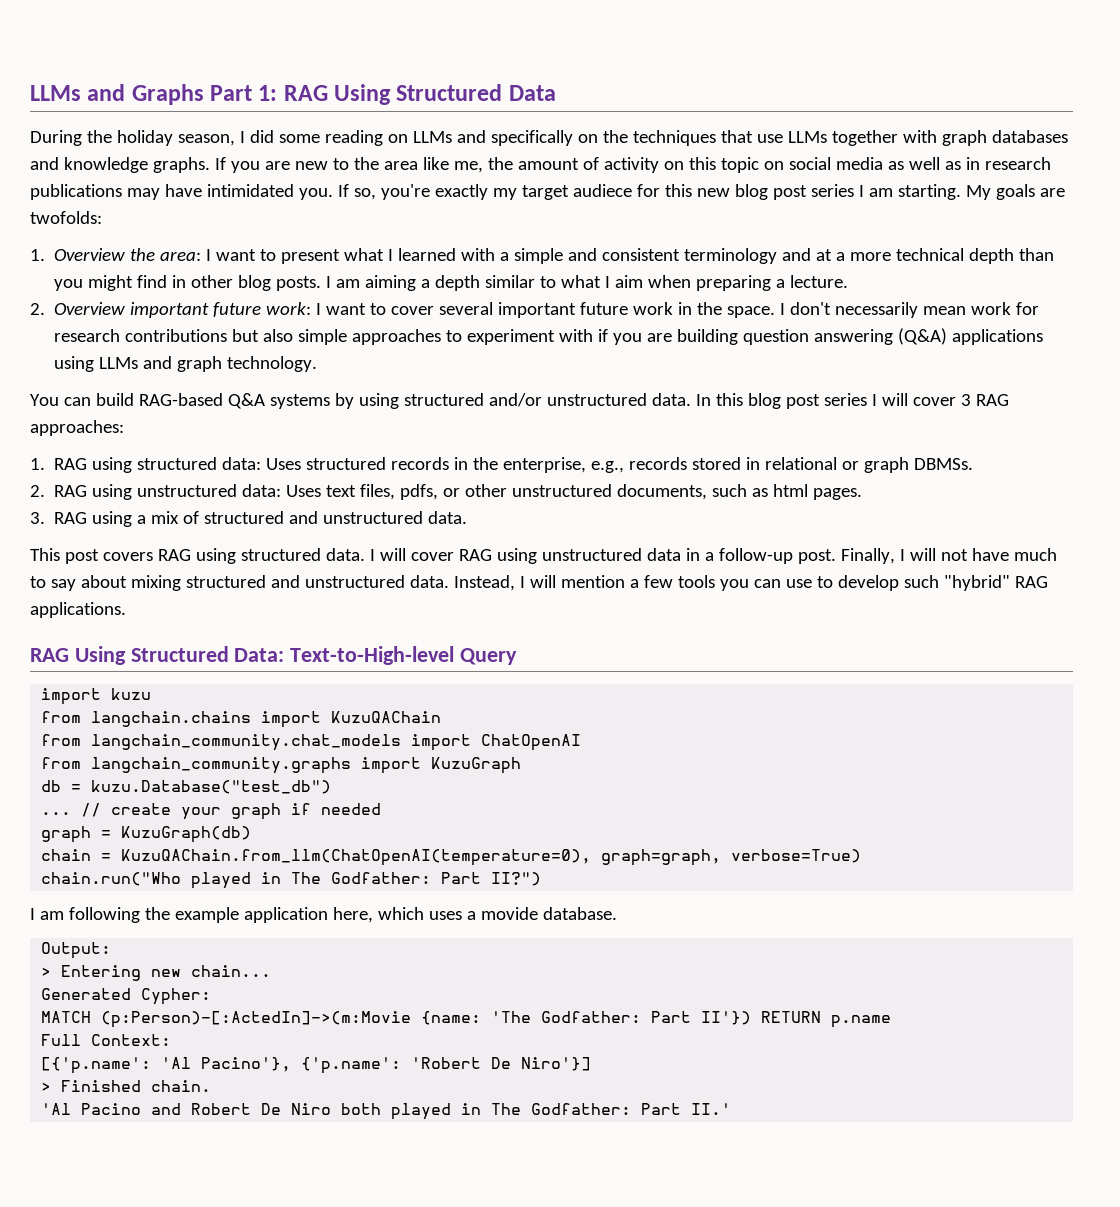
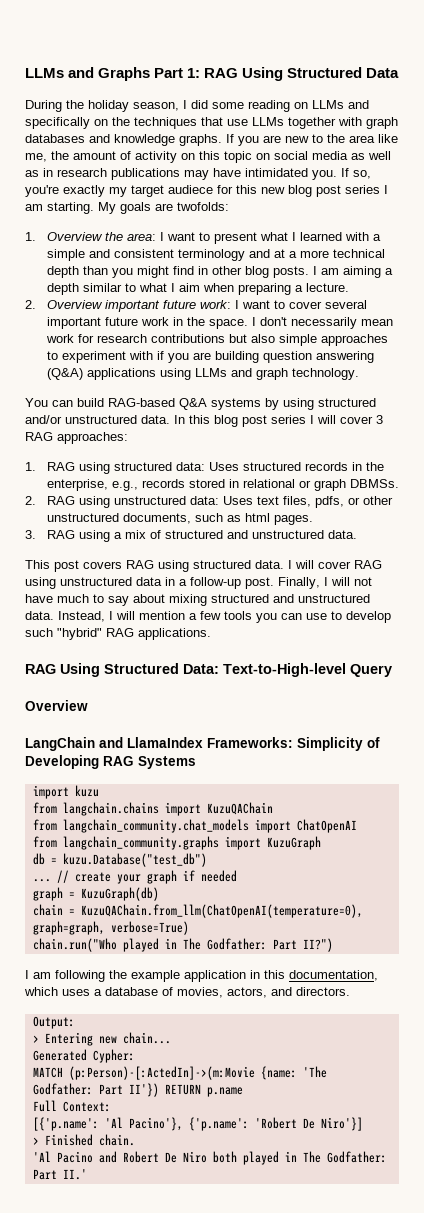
  RAG Using Structured Data: Text-to-High-level Query
+ Overview
+ LangChain and LlamaIndex Frameworks: Simplicity of Developing RAG Systems
- I am following the example application here, which uses a movide database.
+ I am following the example application in this documentation, which uses a database of movies, actors, and directors.

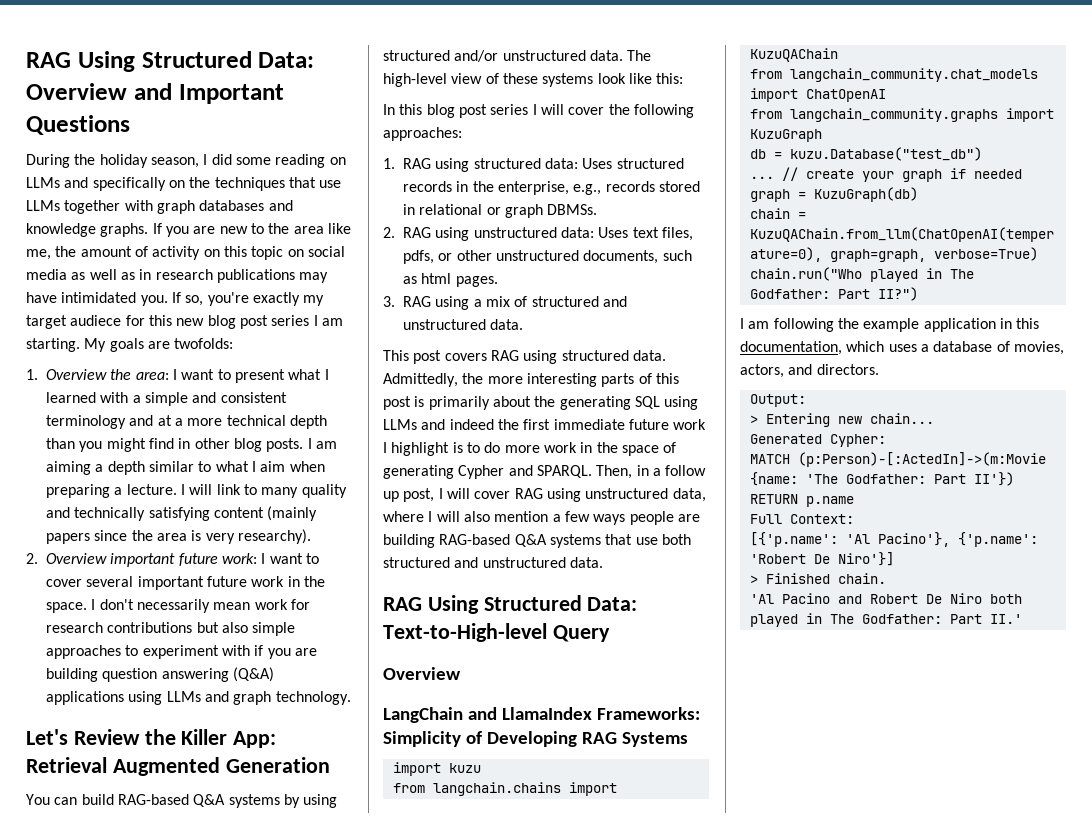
- LLMs and Graphs Part 1: RAG Using Structured Data
+ RAG Using Structured Data: Overview and Important Questions
+ I will link to many quality and technically satisfying content (mainly papers since the area is very researchy).
+ Let's Review the Killer App: Retrieval Augmented Generation
- You can build RAG-based Q&A systems by using structured and/or unstructured data. In this blog post series I will cover 3 RAG approaches:
+ You can build RAG-based Q&A systems by using structured and/or unstructured data. The high-level view of these systems look like this:
+ In this blog post series I will cover the following approaches:
- I will cover RAG using unstructured data in a follow-up post. Finally, I will not have much to say about mixing structured and unstructured data. Instead, I will mention a few tools you can use to develop such "hybrid" RAG applications.
+ Admittedly, the more interesting parts of this post is primarily about the generating SQL using LLMs and indeed the first immediate future work I highlight is to do more work in the space of generating Cypher and SPARQL. Then, in a follow up post, I will cover RAG using unstructured data, where I will also mention a few ways people are building RAG-based Q&A systems that use both structured and unstructured data.

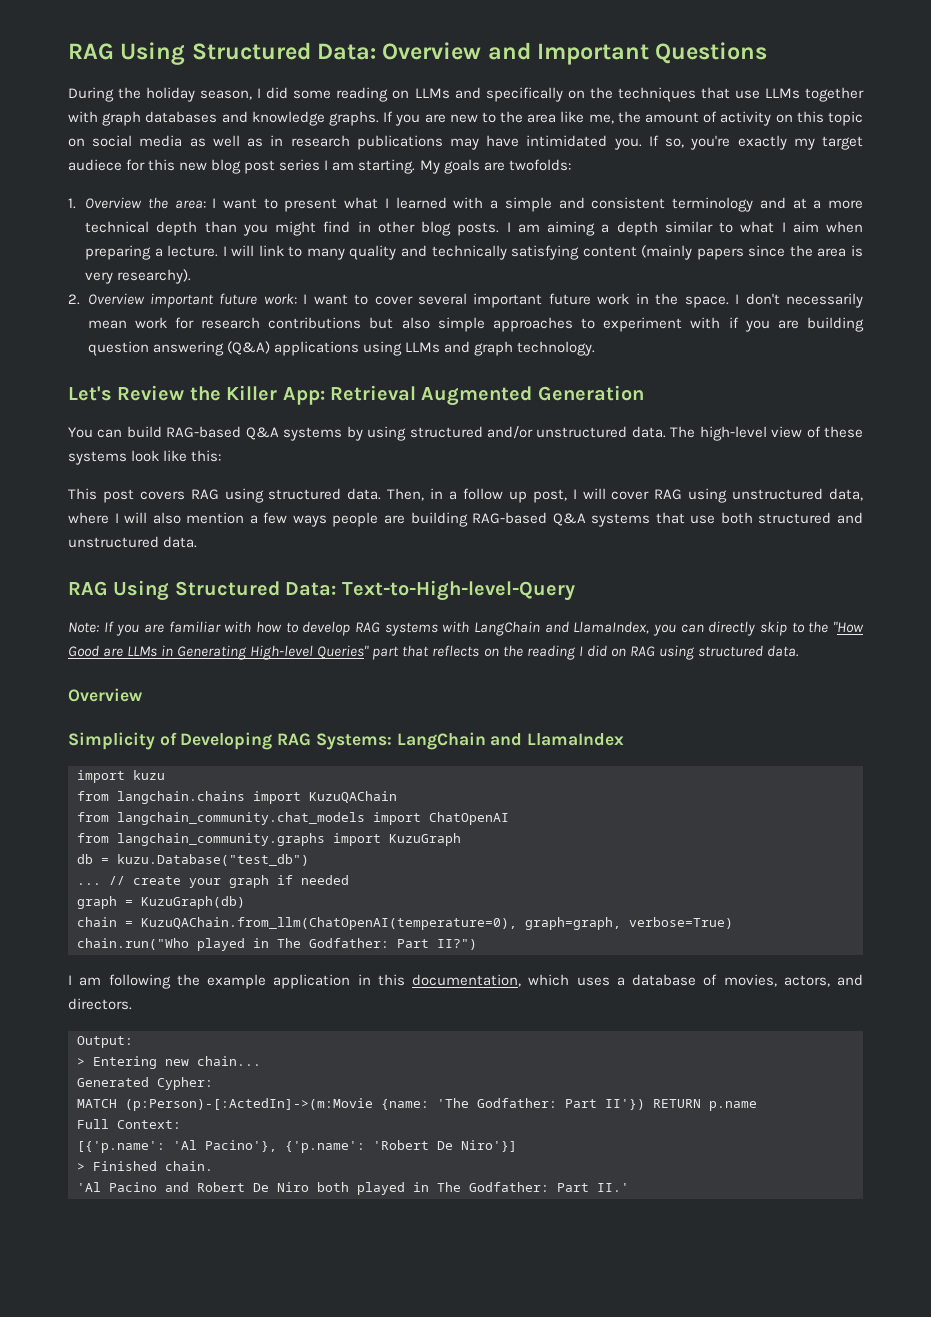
- In this blog post series I will cover the following approaches:
- 1. RAG using structured data: Uses structured records in the enterprise, e.g., records stored in relational or graph DBMSs.
- 2. RAG using unstructured data: Uses text files, pdfs, or other unstructured documents, such as html pages.
- 3. RAG using a mix of structured and unstructured data.
- Admittedly, the more interesting parts of this post is primarily about the generating SQL using LLMs and indeed the first immediate future work I highlight is to do more work in the space of generating Cypher and SPARQL.
- RAG Using Structured Data: Text-to-High-level Query
+ RAG Using Structured Data: Text-to-High-level-Query
+ Note: If you are familiar with how to develop RAG systems with LangChain and LlamaIndex, you can directly skip to the "How Good are LLMs in Generating High-level Queries" part that reflects on the reading I did on RAG using structured data.
  Overview
- LangChain and LlamaIndex Frameworks: Simplicity of Developing RAG Systems
+ Simplicity of Developing RAG Systems: LangChain and LlamaIndex

